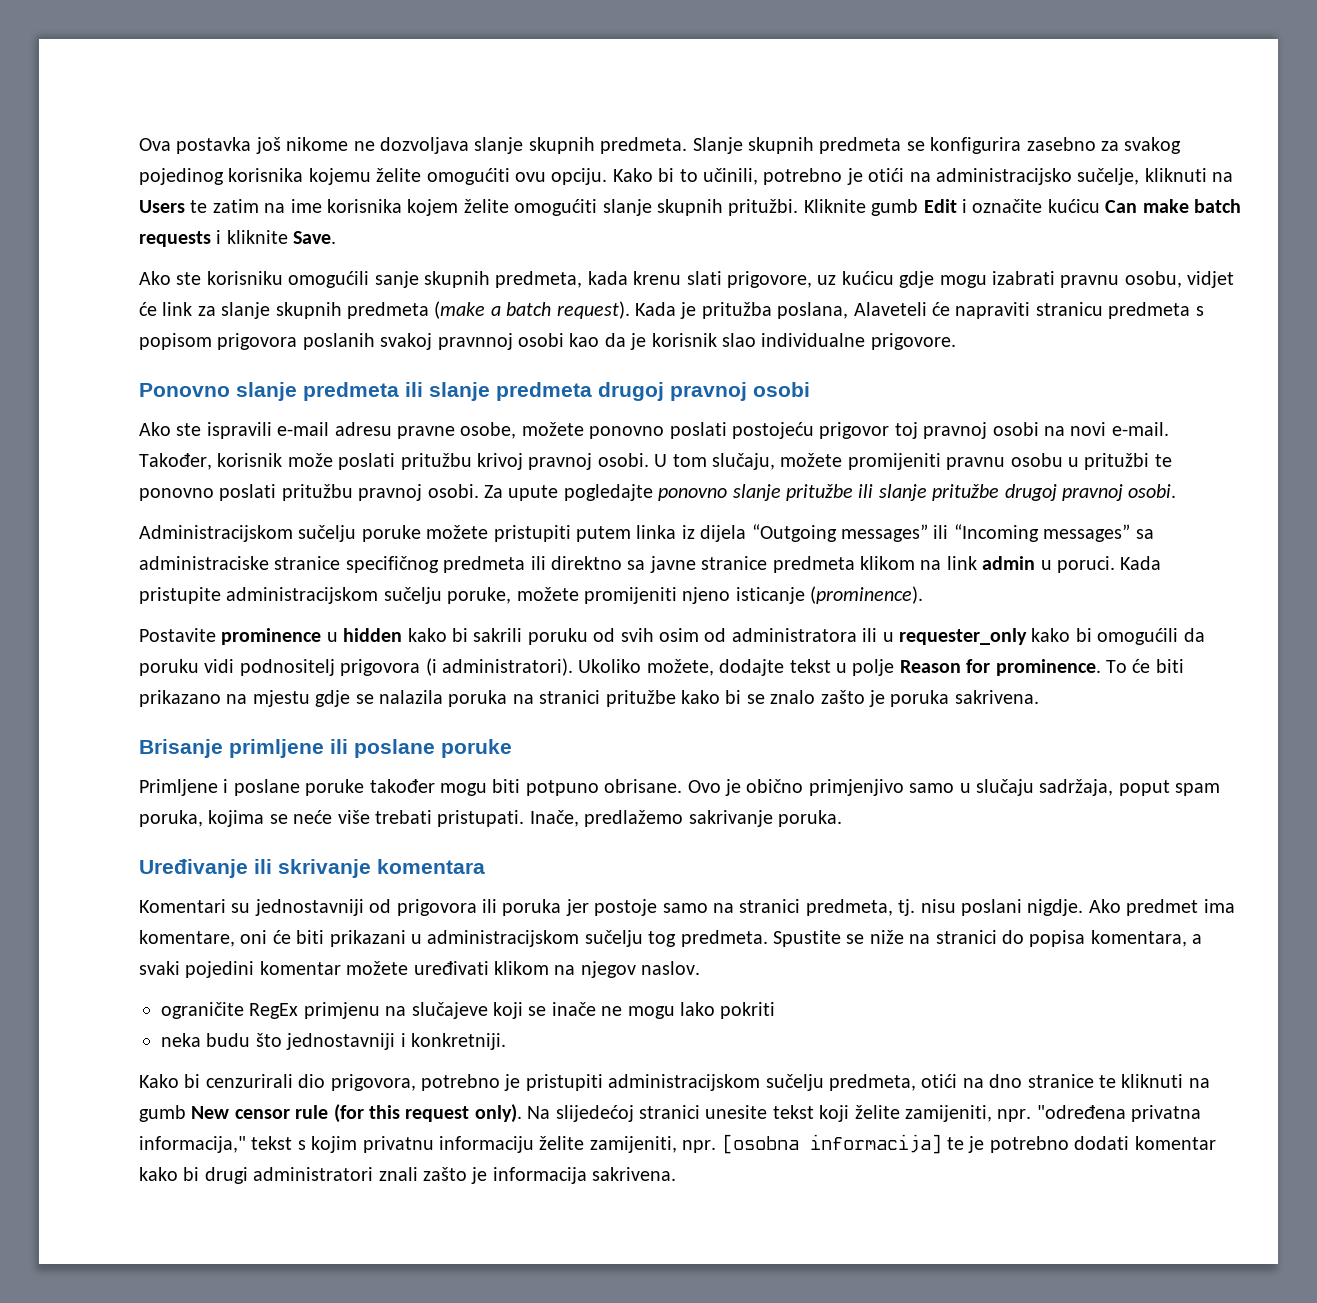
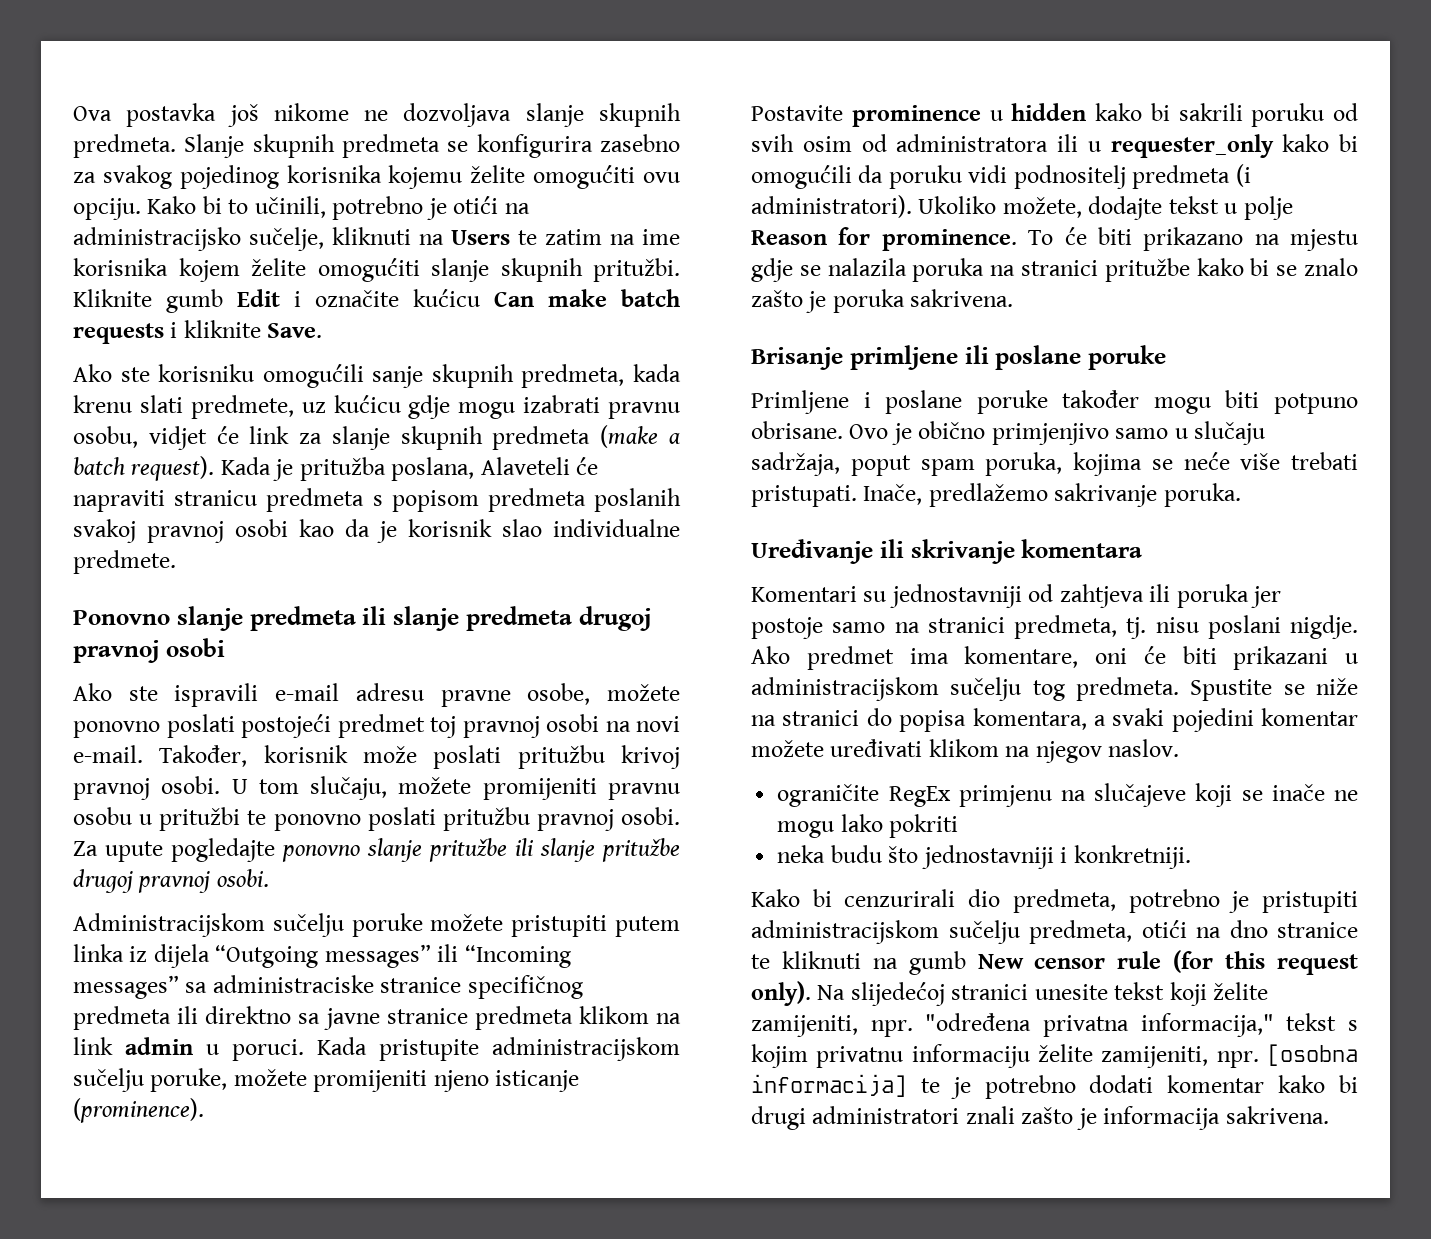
- Ako ste korisniku omogućili sanje skupnih predmeta, kada krenu slati prigovore, uz kućicu gdje mogu izabrati pravnu osobu, vidjet će link za slanje skupnih predmeta (make a batch request).
+ Ako ste korisniku omogućili sanje skupnih predmeta, kada krenu slati predmete, uz kućicu gdje mogu izabrati pravnu osobu, vidjet će link za slanje skupnih predmeta (make a batch request).
- Kada je pritužba poslana, Alaveteli će napraviti stranicu predmeta s popisom prigovora poslanih svakoj pravnnoj osobi kao da je korisnik slao individualne prigovore.
+ Kada je pritužba poslana, Alaveteli će napraviti stranicu predmeta s popisom predmeta poslanih svakoj pravnoj osobi kao da je korisnik slao individualne predmete.
- Ako ste ispravili e-mail adresu pravne osobe, možete ponovno poslati postojeću prigovor toj pravnoj osobi na novi e-mail.
+ Ako ste ispravili e-mail adresu pravne osobe, možete ponovno poslati postojeći predmet toj pravnoj osobi na novi e-mail.
- Postavite prominence u hidden kako bi sakrili poruku od svih osim od administratora ili u requester_only kako bi omogućili da poruku vidi podnositelj prigovora (i administratori).
+ Postavite prominence u hidden kako bi sakrili poruku od svih osim od administratora ili u requester_only kako bi omogućili da poruku vidi podnositelj predmeta (i administratori).
- Komentari su jednostavniji od prigovora ili poruka jer postoje samo na stranici predmeta, tj. nisu poslani nigdje.
+ Komentari su jednostavniji od zahtjeva ili poruka jer postoje samo na stranici predmeta, tj. nisu poslani nigdje.
- Kako bi cenzurirali dio prigovora, potrebno je pristupiti administracijskom sučelju predmeta, otići na dno stranice te kliknuti na gumb New censor rule (for this request only).
+ Kako bi cenzurirali dio predmeta, potrebno je pristupiti administracijskom sučelju predmeta, otići na dno stranice te kliknuti na gumb New censor rule (for this request only).

